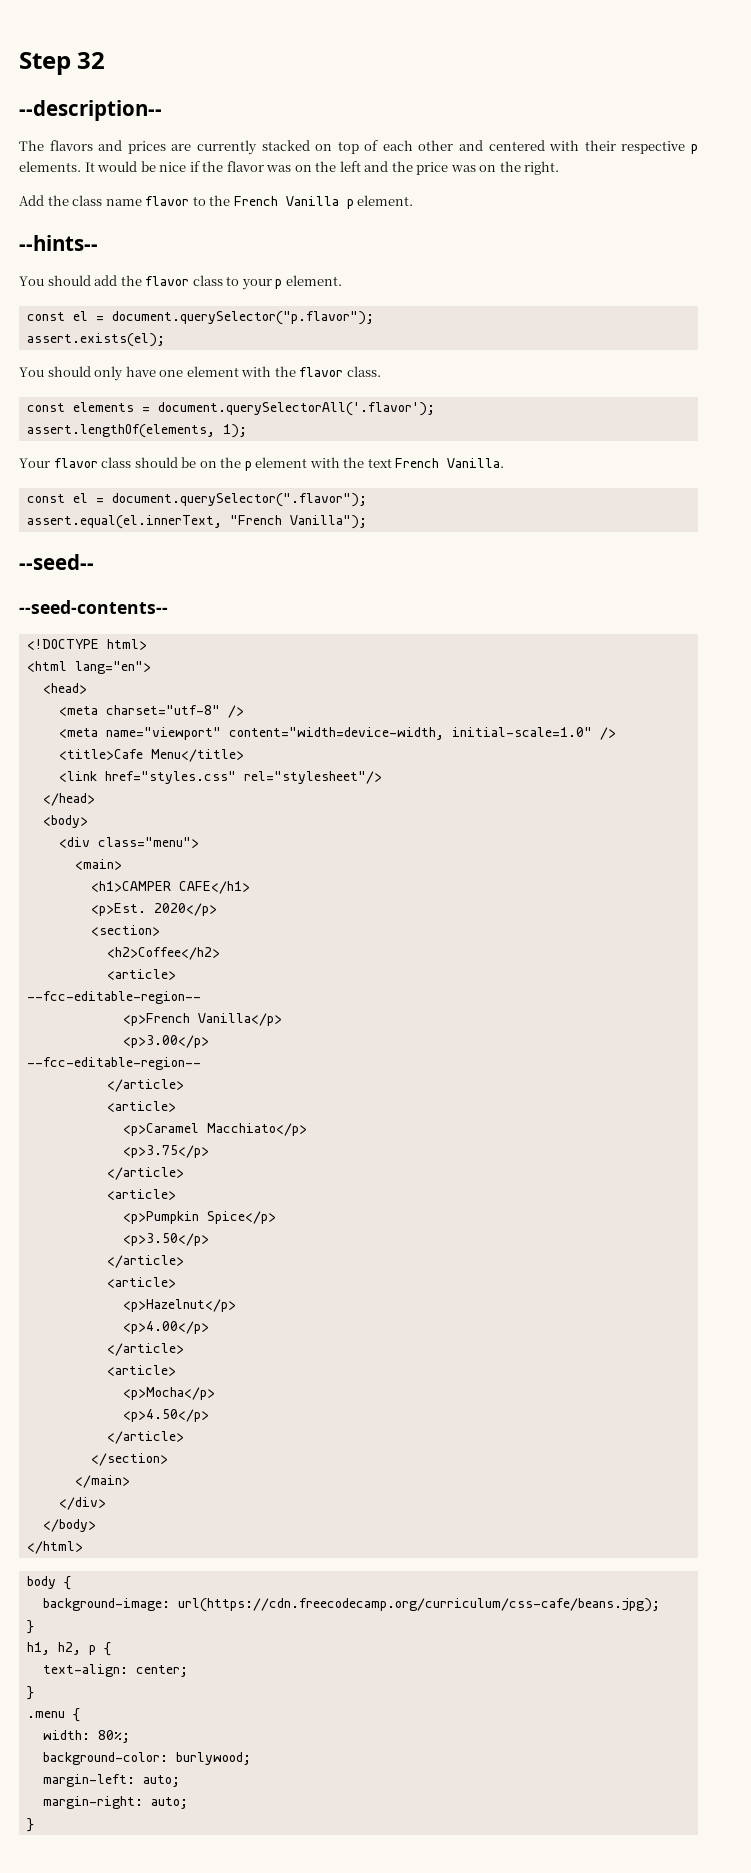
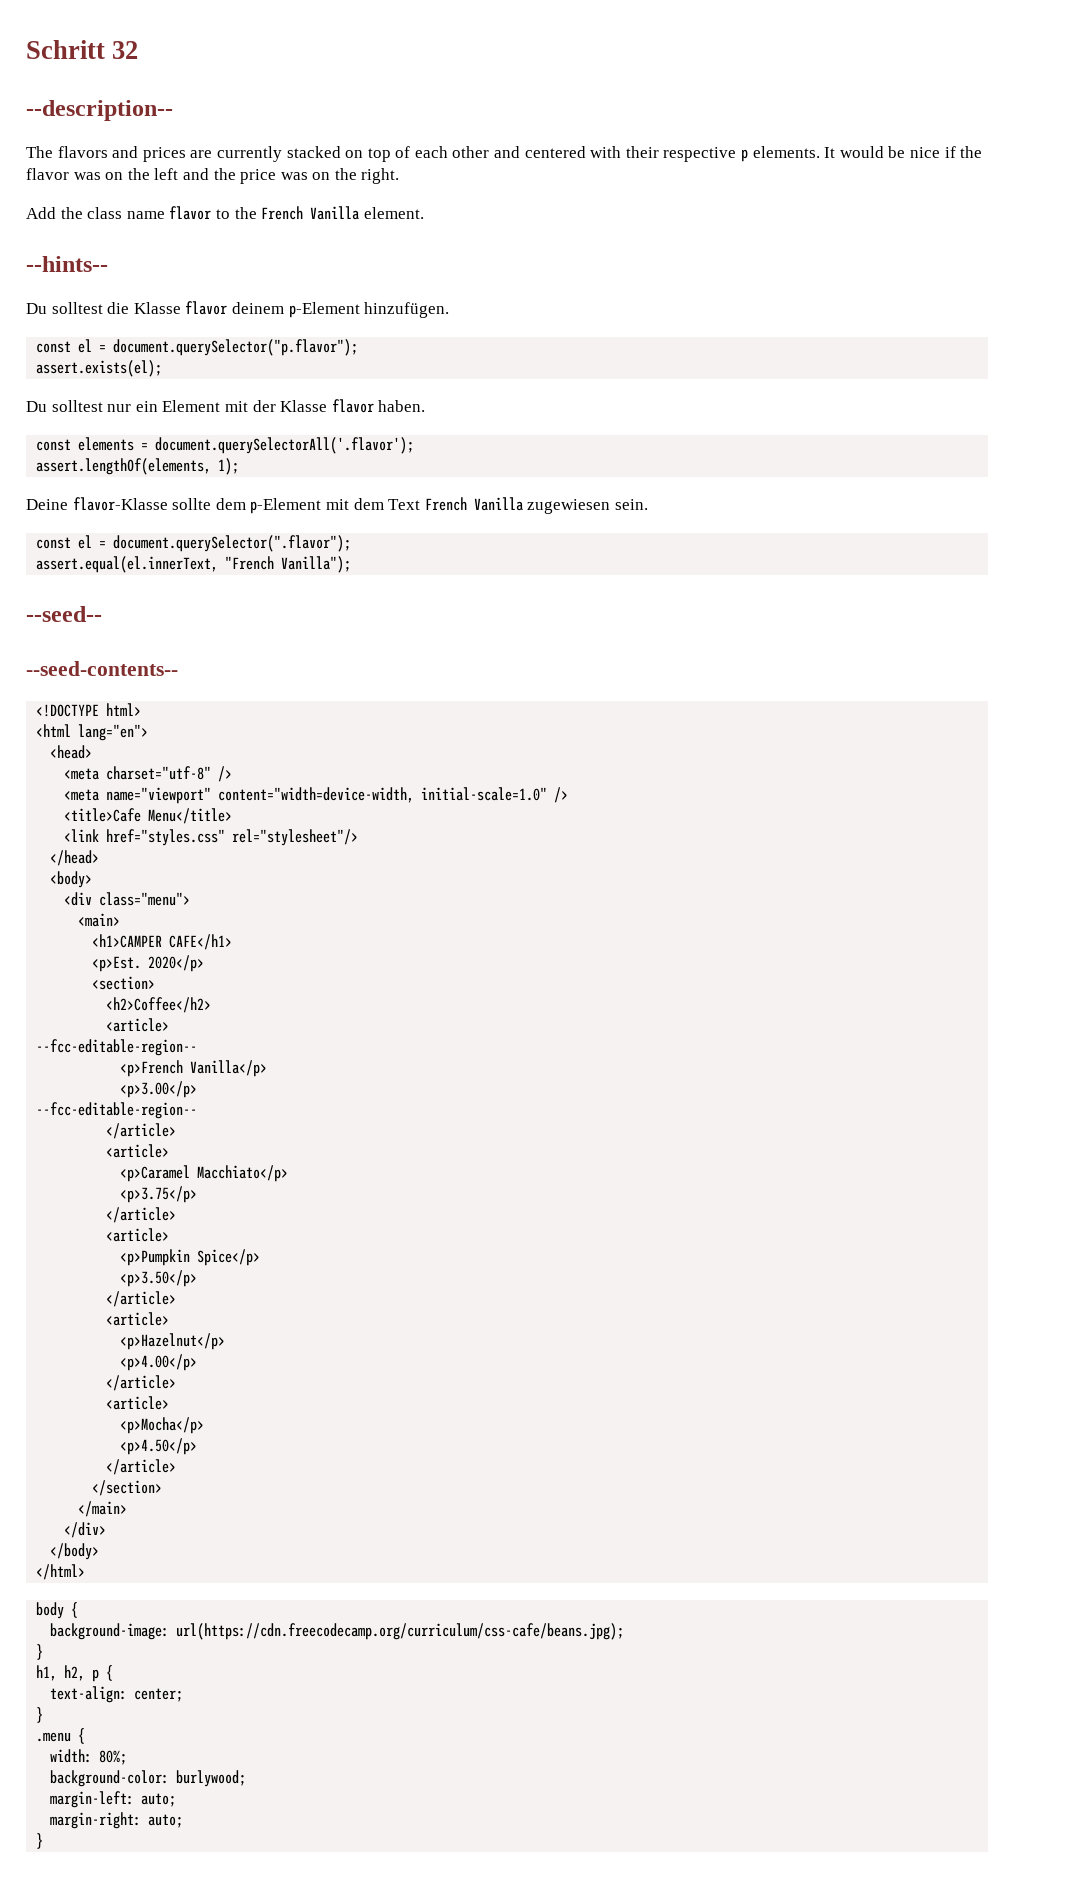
- Step 32
+ Schritt 32
- Add the class name flavor to the French Vanilla p element.
+ Add the class name flavor to the French Vanilla element.
- You should add the flavor class to your p element.
+ Du solltest die Klasse flavor deinem p-Element hinzufügen.
- You should only have one element with the flavor class.
+ Du solltest nur ein Element mit der Klasse flavor haben.
- Your flavor class should be on the p element with the text French Vanilla.
+ Deine flavor-Klasse sollte dem p-Element mit dem Text French Vanilla zugewiesen sein.

